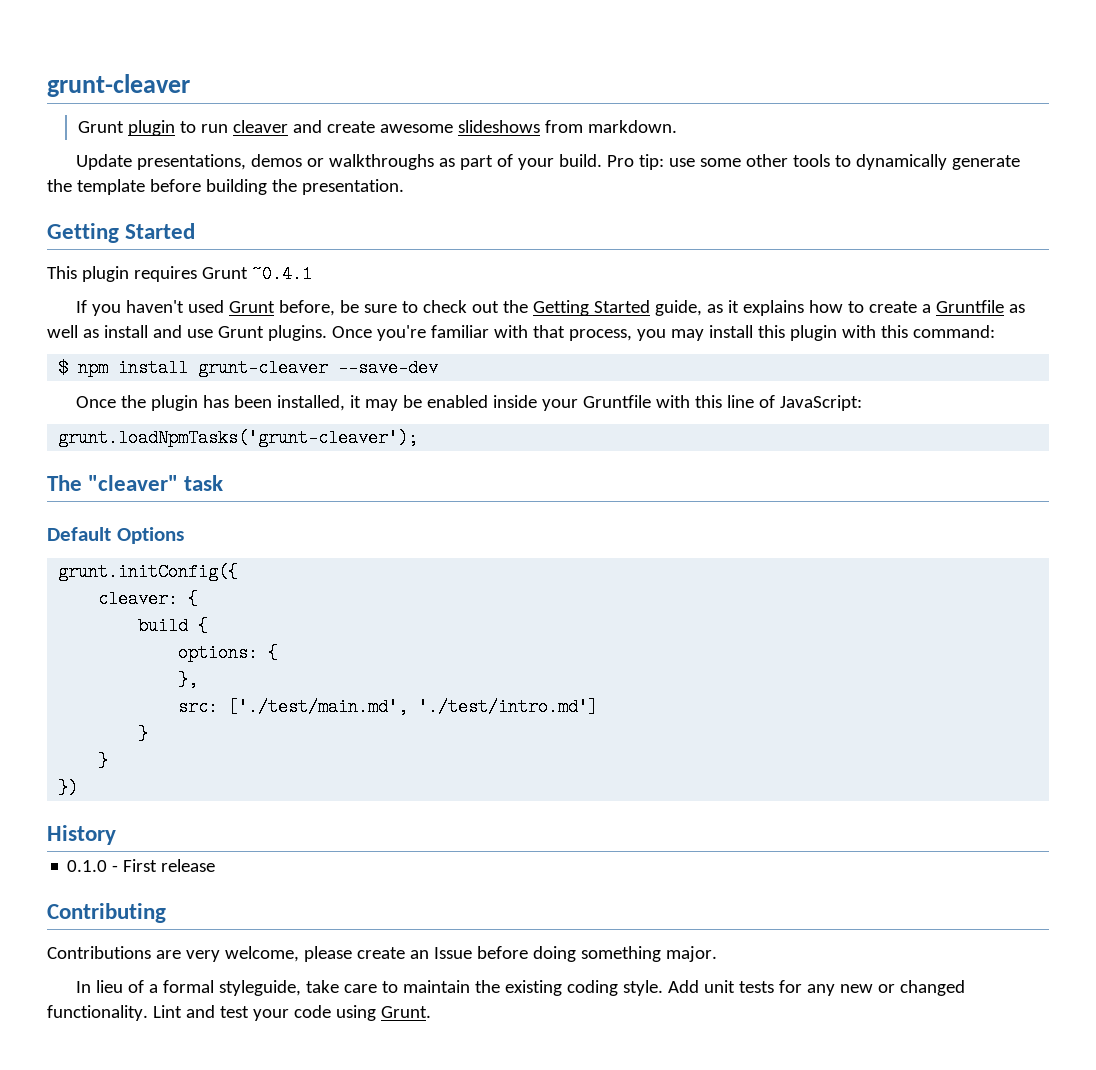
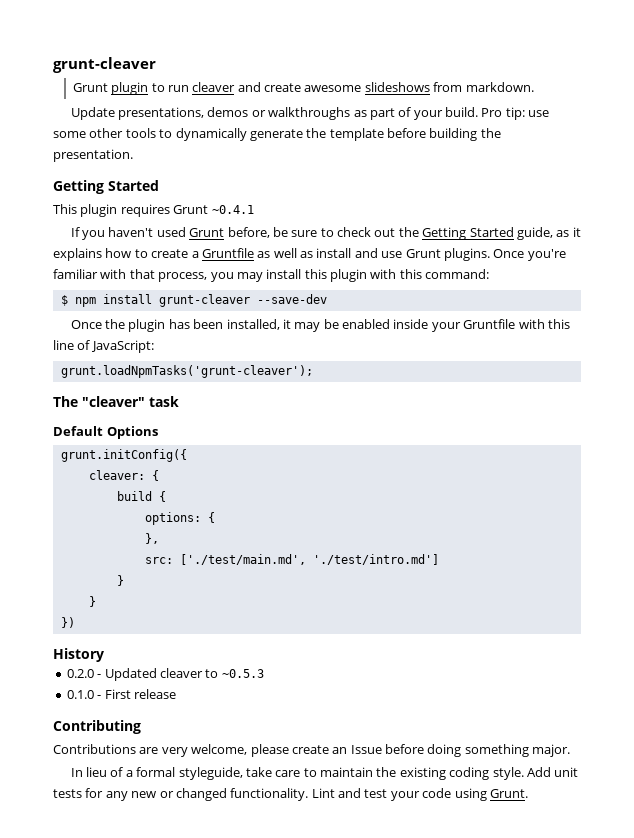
+ 0.2.0 - Updated cleaver to ~0.5.3

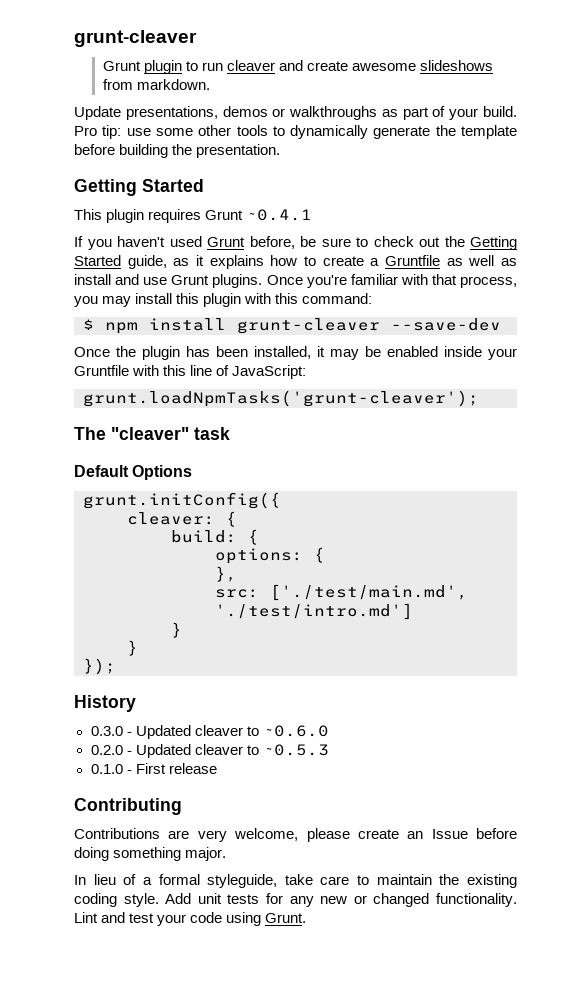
- build {
+ build: {
- })
+ });
+ 0.3.0 - Updated cleaver to ~0.6.0

